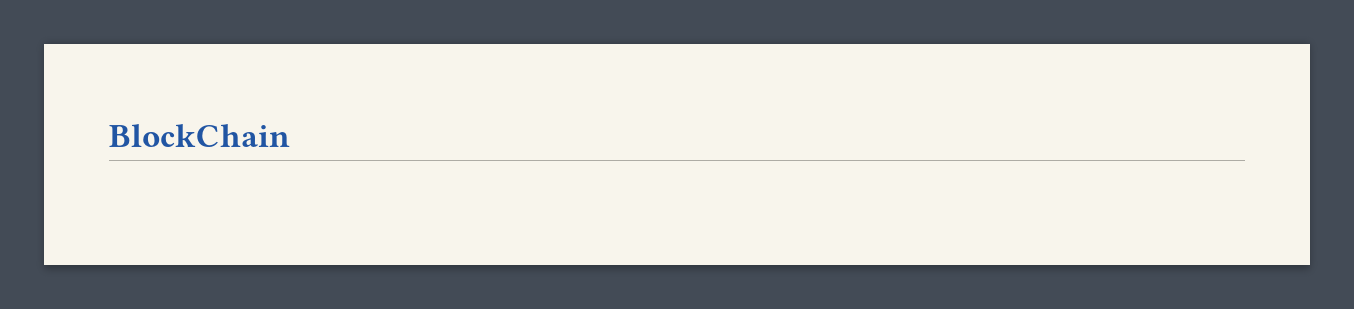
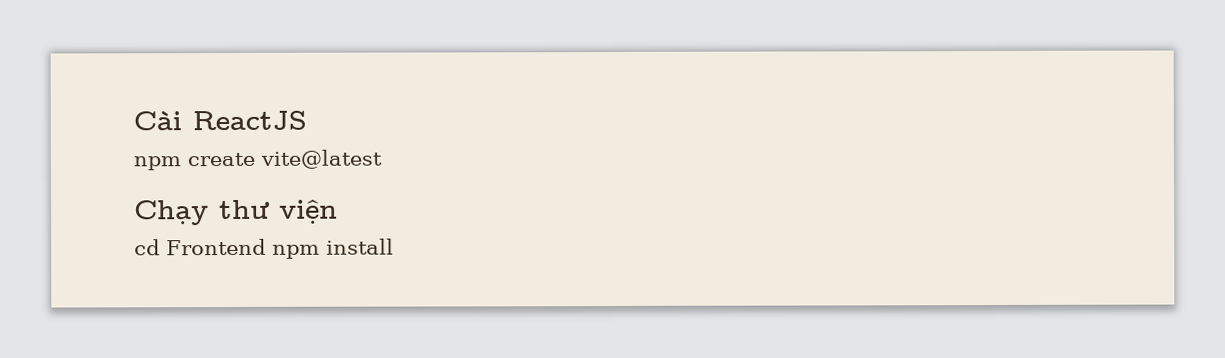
- BlockChain
+ Cài ReactJS
+ npm create vite@latest
+ Chạy thư viện
+ cd Frontend npm install

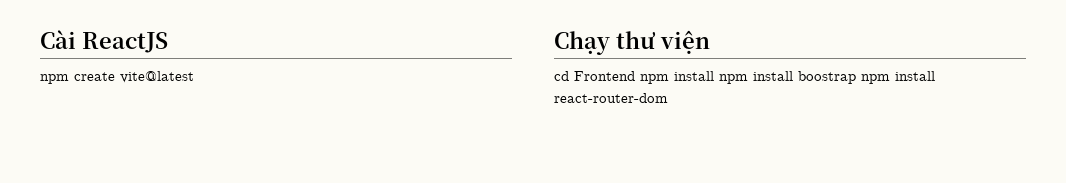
- cd Frontend npm install
+ cd Frontend npm install npm install boostrap npm install react-router-dom

